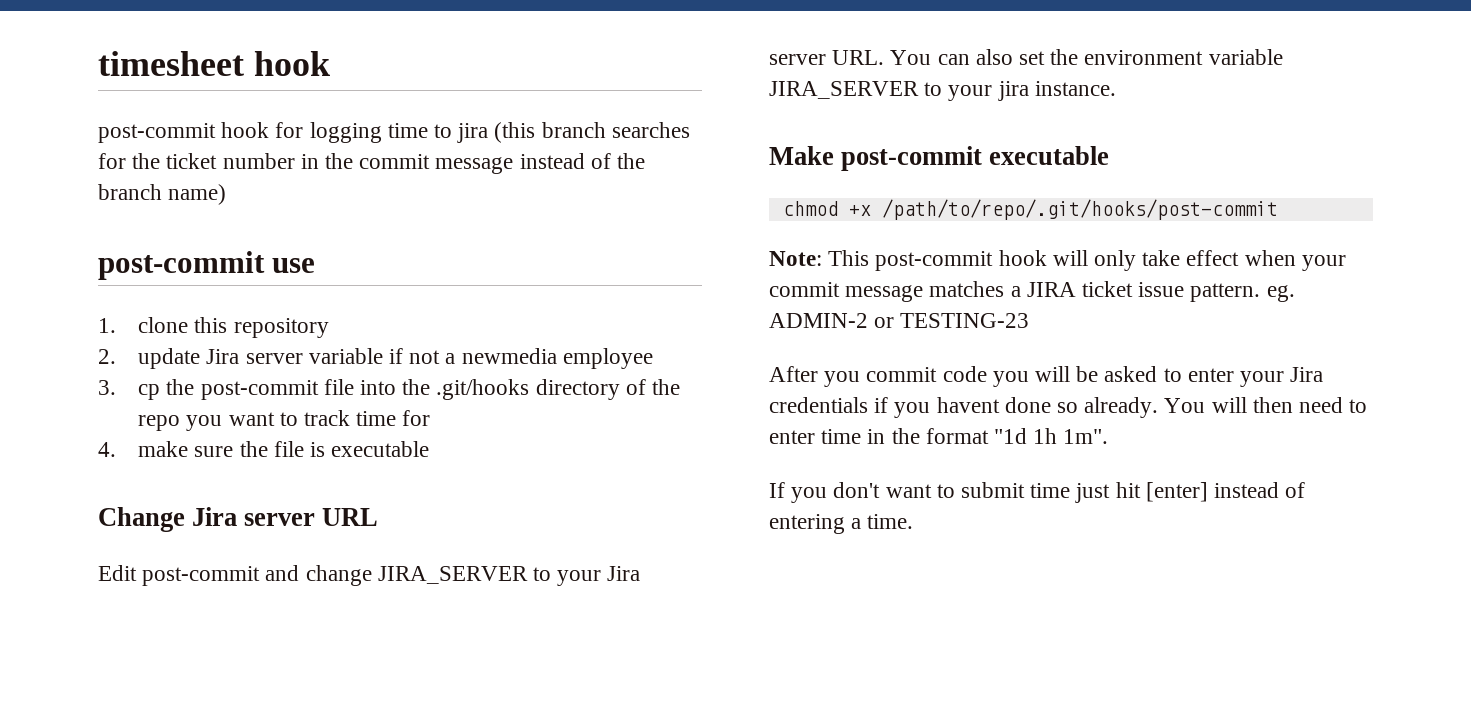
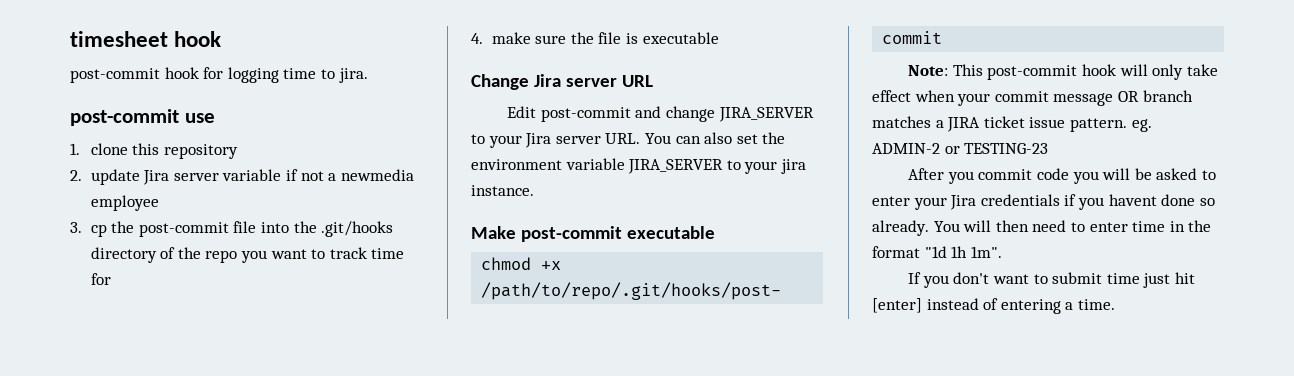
- post-commit hook for logging time to jira (this branch searches for the ticket number in the commit message instead of the branch name)
+ post-commit hook for logging time to jira.
- Note: This post-commit hook will only take effect when your commit message matches a JIRA ticket issue pattern. eg. ADMIN-2 or TESTING-23
+ Note: This post-commit hook will only take effect when your commit message OR branch matches a JIRA ticket issue pattern. eg. ADMIN-2 or TESTING-23

